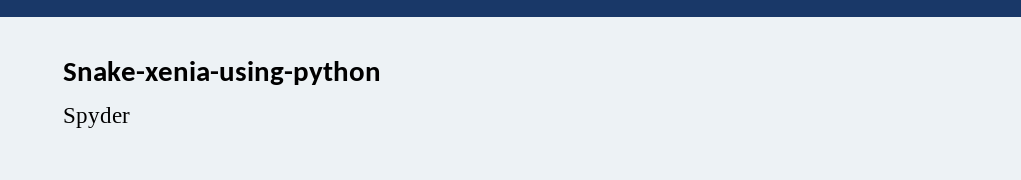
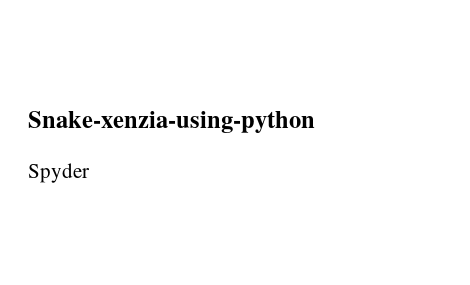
- Snake-xenia-using-python
+ Snake-xenzia-using-python

